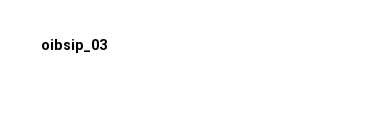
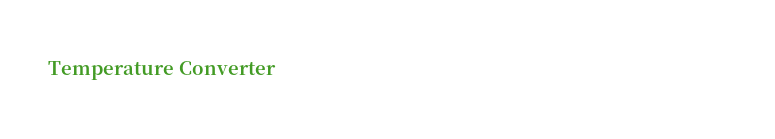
- oibsip_03
+ Temperature Converter

